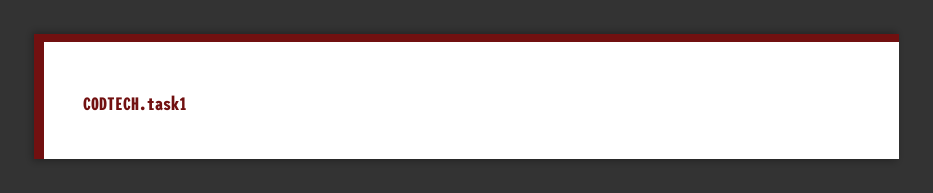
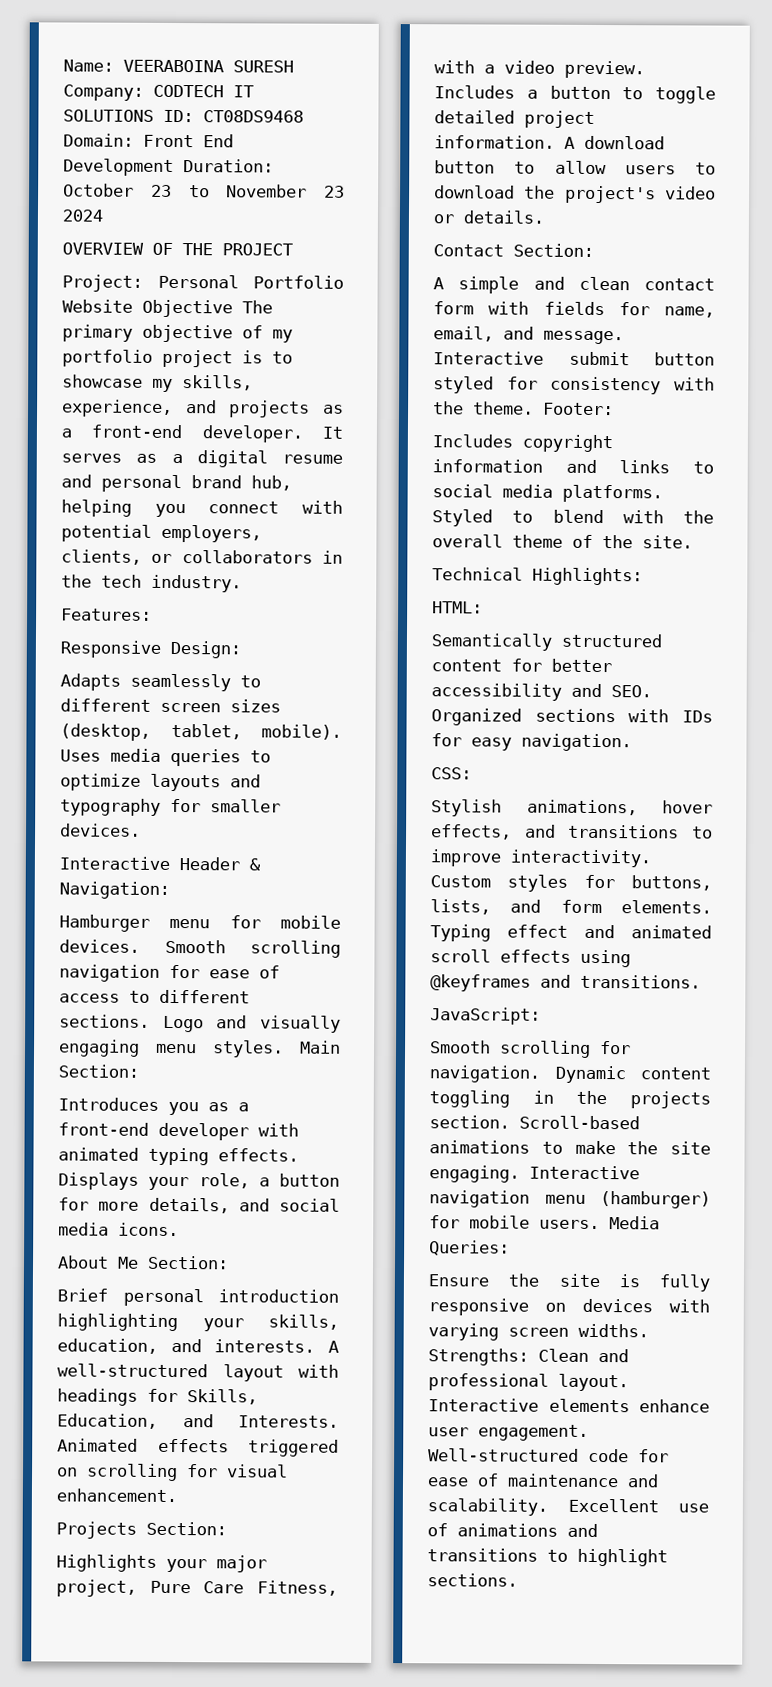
- CODTECH.task1
+ Name: VEERABOINA SURESH Company: CODTECH IT SOLUTIONS ID: CT08DS9468 Domain: Front End Development Duration: October 23 to November 23 2024
+ OVERVIEW OF THE PROJECT
+ Project: Personal Portfolio Website Objective The primary objective of my portfolio project is to showcase my skills, experience, and projects as a front-end developer. It serves as a digital resume and personal brand hub, helping you connect with potential employers, clients, or collaborators in the tech industry.
+ Features:
+ Responsive Design:
+ Adapts seamlessly to different screen sizes (desktop, tablet, mobile). Uses media queries to optimize layouts and typography for smaller devices.
+ Interactive Header & Navigation:
+ Hamburger menu for mobile devices. Smooth scrolling navigation for ease of access to different sections. Logo and visually engaging menu styles. Main Section:
+ Introduces you as a front-end developer with animated typing effects. Displays your role, a button for more details, and social media icons.
+ About Me Section:
+ Brief personal introduction highlighting your skills, education, and interests. A well-structured layout with headings for Skills, Education, and Interests. Animated effects triggered on scrolling for visual enhancement.
+ Projects Section:
+ Highlights your major project, Pure Care Fitness, with a video preview. Includes a button to toggle detailed project information. A download button to allow users to download the project's video or details.
+ Contact Section:
+ A simple and clean contact form with fields for name, email, and message. Interactive submit button styled for consistency with the theme. Footer:
+ Includes copyright information and links to social media platforms. Styled to blend with the overall theme of the site.
+ Technical Highlights:
+ HTML:
+ Semantically structured content for better accessibility and SEO. Organized sections with IDs for easy navigation.
+ CSS:
+ Stylish animations, hover effects, and transitions to improve interactivity. Custom styles for buttons, lists, and form elements. Typing effect and animated scroll effects using @keyframes and transitions.
+ JavaScript:
+ Smooth scrolling for navigation. Dynamic content toggling in the projects section. Scroll-based animations to make the site engaging. Interactive navigation menu (hamburger) for mobile users. Media Queries:
+ Ensure the site is fully responsive on devices with varying screen widths. Strengths: Clean and professional layout. Interactive elements enhance user engagement. Well-structured code for ease of maintenance and scalability. Excellent use of animations and transitions to highlight sections.

